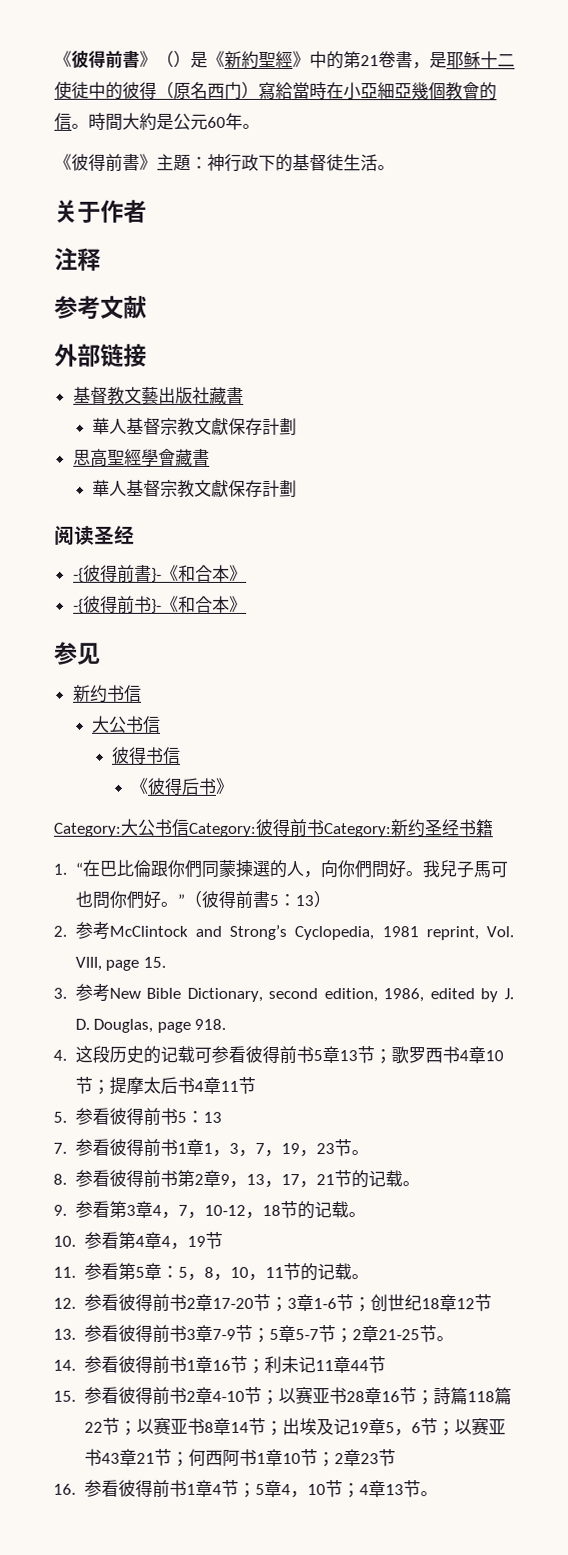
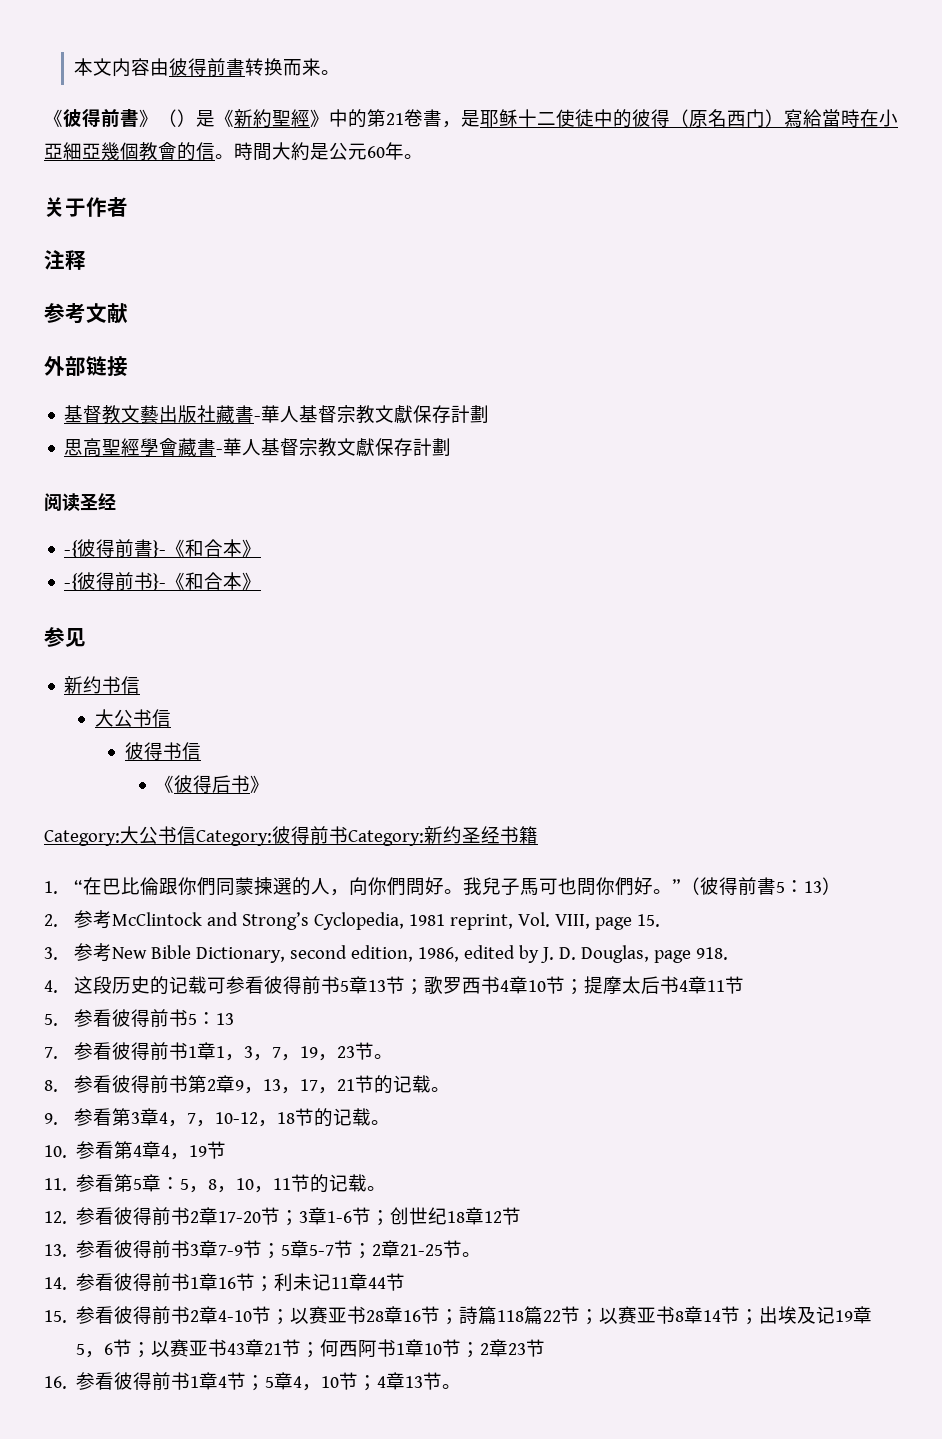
+ 本文内容由彼得前書转换而来。
- 《彼得前書》主題：神行政下的基督徒生活。
- 基督教文藝出版社藏書
- 華人基督宗教文獻保存計劃
+ 基督教文藝出版社藏書-華人基督宗教文獻保存計劃
- 思高聖經學會藏書
- 華人基督宗教文獻保存計劃
+ 思高聖經學會藏書-華人基督宗教文獻保存計劃

